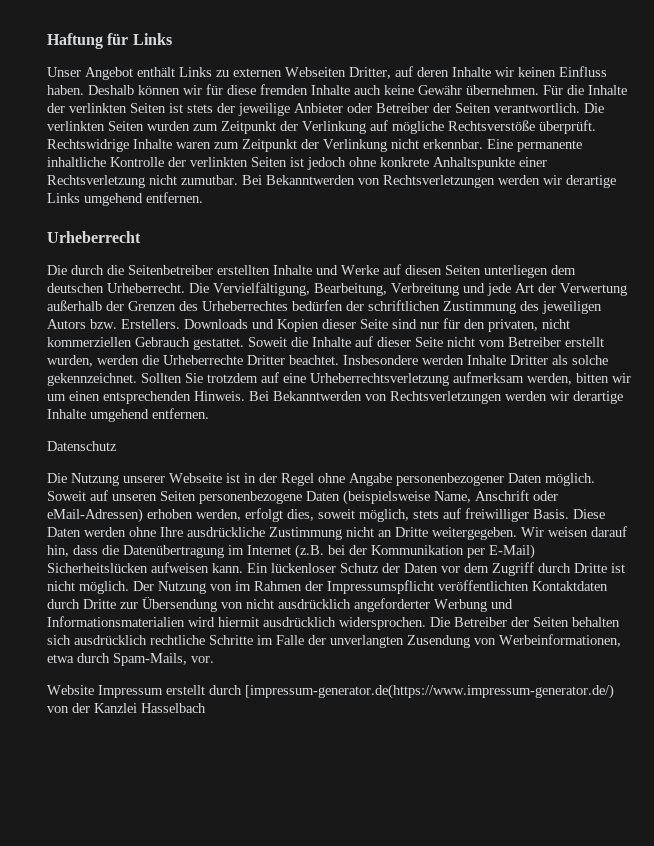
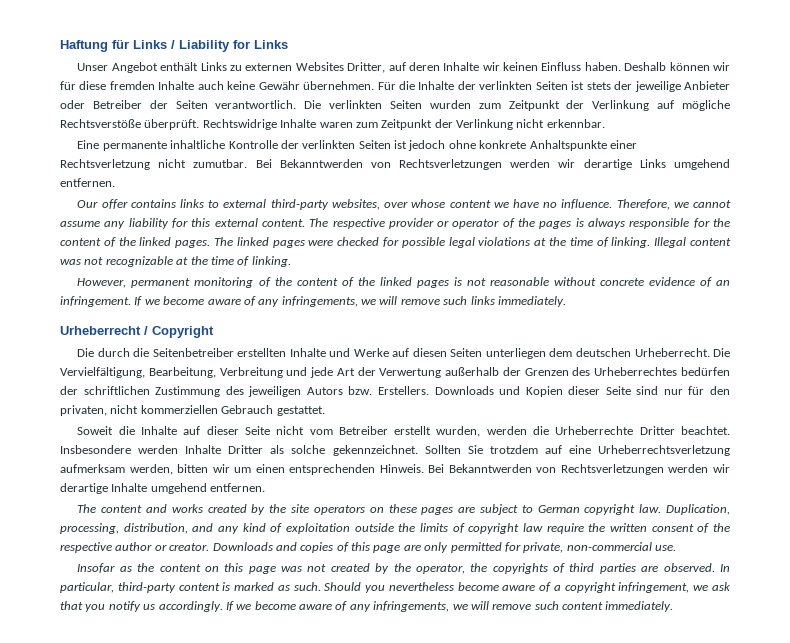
- Haftung für Links
+ Haftung für Links / Liability for Links
- Unser Angebot enthält Links zu externen Webseiten Dritter, auf deren Inhalte wir keinen Einfluss haben.
+ Unser Angebot enthält Links zu externen Websites Dritter, auf deren Inhalte wir keinen Einfluss haben.
- Rechtswidrige Inhalte waren zum Zeitpunkt der Verlinkung nicht erkennbar. Eine permanente inhaltliche Kontrolle der verlinkten Seiten ist jedoch ohne konkrete Anhaltspunkte einer Rechtsverletzung nicht zumutbar.
+ Rechtswidrige Inhalte waren zum Zeitpunkt der Verlinkung nicht erkennbar.
+ Eine permanente inhaltliche Kontrolle der verlinkten Seiten ist jedoch ohne konkrete Anhaltspunkte einer Rechtsverletzung nicht zumutbar.
+ Our offer contains links to external third-party websites, over whose content we have no influence. Therefore, we cannot assume any liability for this external content. The respective provider or operator of the pages is always responsible for the content of the linked pages. The linked pages were checked for possible legal violations at the time of linking. Illegal content was not recognizable at the time of linking.
+ However, permanent monitoring of the content of the linked pages is not reasonable without concrete evidence of an infringement. If we become aware of any infringements, we will remove such links immediately.
- Urheberrecht
+ Urheberrecht / Copyright
- Downloads und Kopien dieser Seite sind nur für den privaten, nicht kommerziellen Gebrauch gestattet. Soweit die Inhalte auf dieser Seite nicht vom Betreiber erstellt wurden, werden die Urheberrechte Dritter beachtet.
+ Downloads und Kopien dieser Seite sind nur für den privaten, nicht kommerziellen Gebrauch gestattet.
+ Soweit die Inhalte auf dieser Seite nicht vom Betreiber erstellt wurden, werden die Urheberrechte Dritter beachtet.
- Datenschutz
- Die Nutzung unserer Webseite ist in der Regel ohne Angabe personenbezogener Daten möglich. Soweit auf unseren Seiten personenbezogene Daten (beispielsweise Name, Anschrift oder eMail-Adressen) erhoben werden, erfolgt dies, soweit möglich, stets auf freiwilliger Basis. Diese Daten werden ohne Ihre ausdrückliche Zustimmung nicht an Dritte weitergegeben. Wir weisen darauf hin, dass die Datenübertragung im Internet (z.B. bei der Kommunikation per E-Mail) Sicherheitslücken aufweisen kann. Ein lückenloser Schutz der Daten vor dem Zugriff durch Dritte ist nicht möglich. Der Nutzung von im Rahmen der Impressumspflicht veröffentlichten Kontaktdaten durch Dritte zur Übersendung von nicht ausdrücklich angeforderter Werbung und Informationsmaterialien wird hiermit ausdrücklich widersprochen. Die Betreiber der Seiten behalten sich ausdrücklich rechtliche Schritte im Falle der unverlangten Zusendung von Werbeinformationen, etwa durch Spam-Mails, vor.
- Website Impressum erstellt durch [impressum-generator.de(https://www.impressum-generator.de/) von der Kanzlei Hasselbach
+ The content and works created by the site operators on these pages are subject to German copyright law. Duplication, processing, distribution, and any kind of exploitation outside the limits of copyright law require the written consent of the respective author or creator. Downloads and copies of this page are only permitted for private, non-commercial use.
+ Insofar as the content on this page was not created by the operator, the copyrights of third parties are observed. In particular, third-party content is marked as such. Should you nevertheless become aware of a copyright infringement, we ask that you notify us accordingly. If we become aware of any infringements, we will remove such content immediately.

